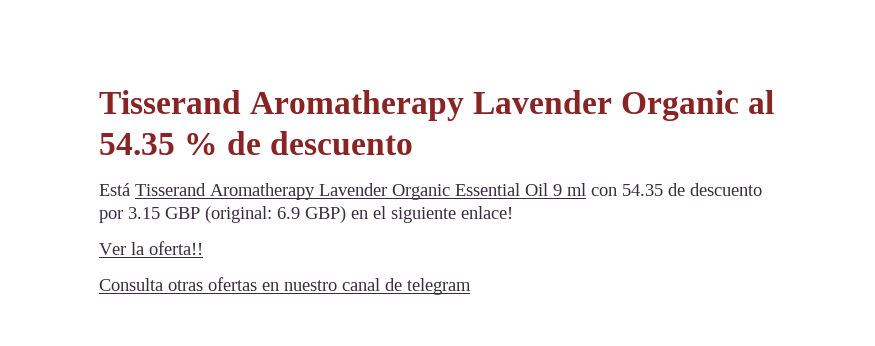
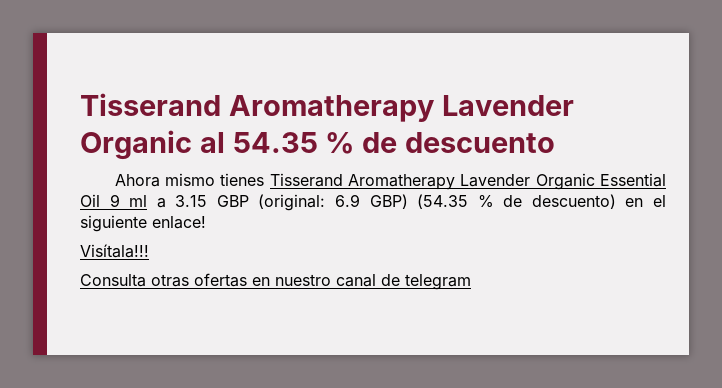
- Está Tisserand Aromatherapy Lavender Organic Essential Oil 9 ml con 54.35 de descuento por 3.15 GBP (original: 6.9 GBP) en el siguiente enlace!
+ Ahora mismo tienes Tisserand Aromatherapy Lavender Organic Essential Oil 9 ml a 3.15 GBP (original: 6.9 GBP) (54.35 % de descuento) en el siguiente enlace!
- Ver la oferta!!
+ Visítala!!!

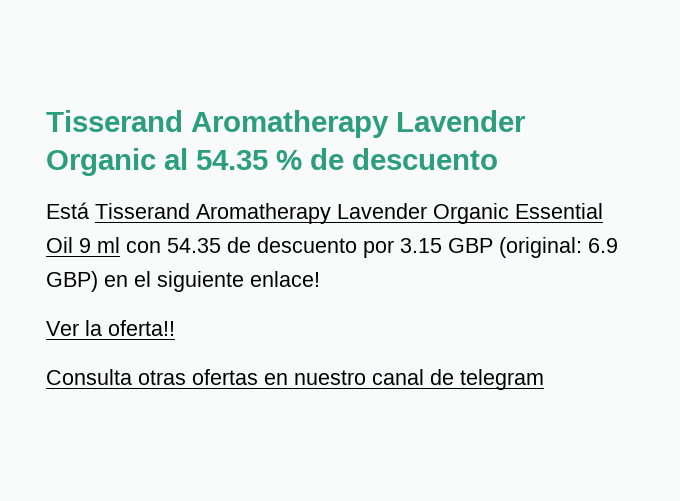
- Ahora mismo tienes Tisserand Aromatherapy Lavender Organic Essential Oil 9 ml a 3.15 GBP (original: 6.9 GBP) (54.35 % de descuento) en el siguiente enlace!
+ Está Tisserand Aromatherapy Lavender Organic Essential Oil 9 ml con 54.35 de descuento por 3.15 GBP (original: 6.9 GBP) en el siguiente enlace!
- Visítala!!!
+ Ver la oferta!!

